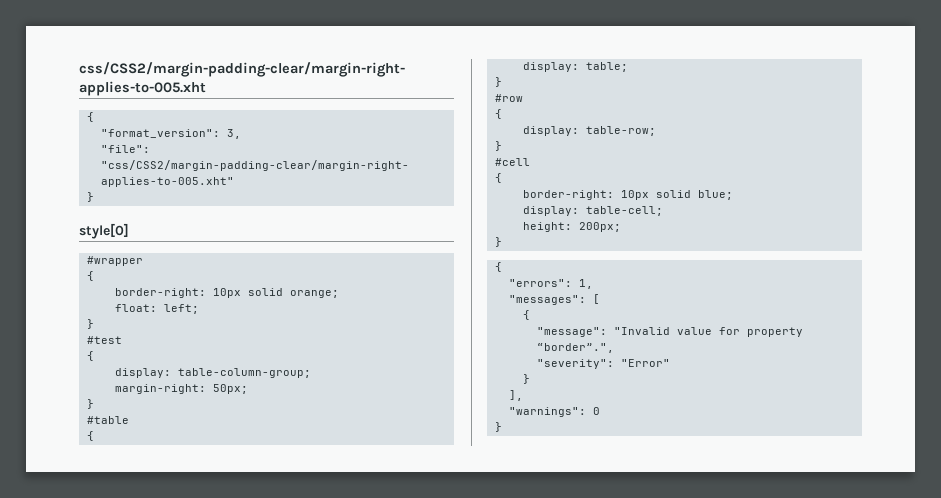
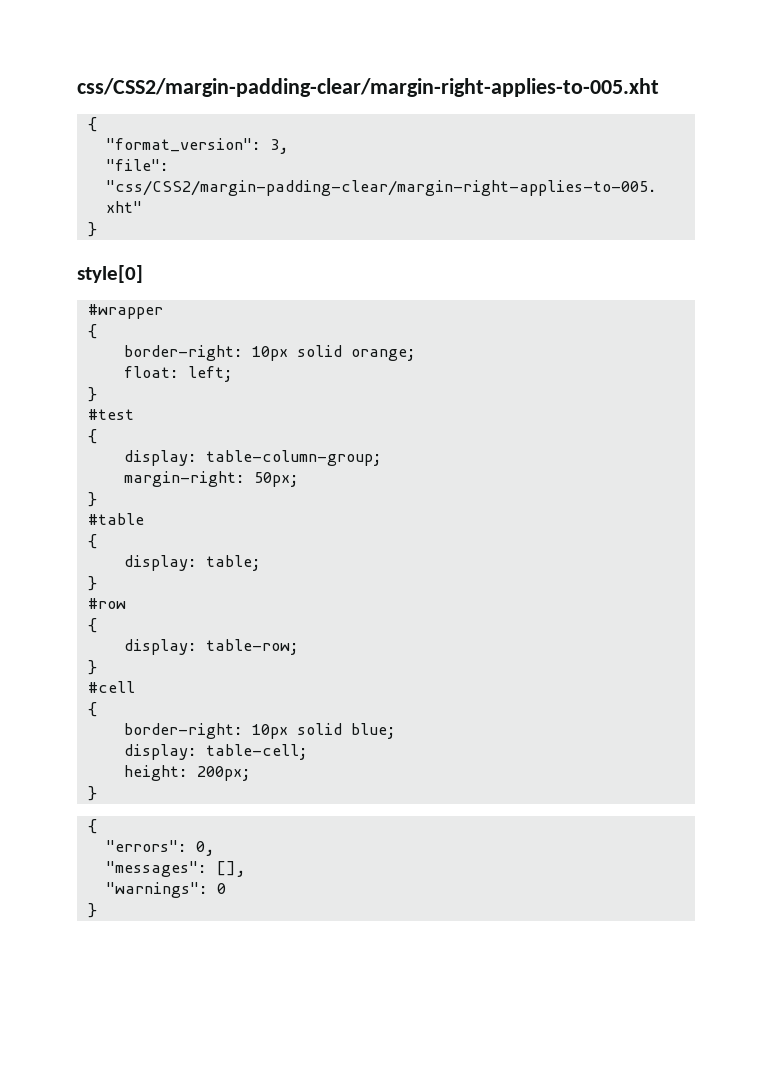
- "errors": 1,
+ "errors": 0,
- "messages": [
- {
- "message": "Invalid value for property “border”.",
- "severity": "Error"
- }
- ],
+ "messages": [],

